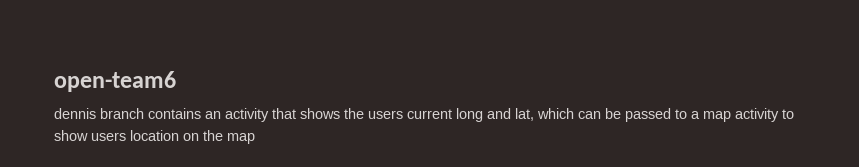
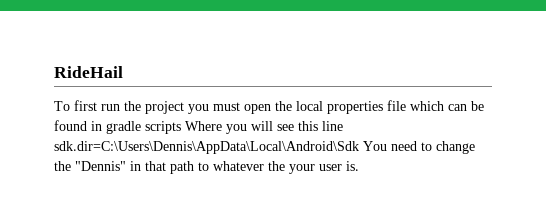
- open-team6
- dennis branch contains an activity that shows the users current long and lat, which can be passed to a map activity to show users location on the map
+ RideHail
+ To first run the project you must open the local properties file which can be found in gradle scripts Where you will see this line sdk.dir=C:\Users\Dennis\AppData\Local\Android\Sdk You need to change the "Dennis" in that path to whatever the your user is.

